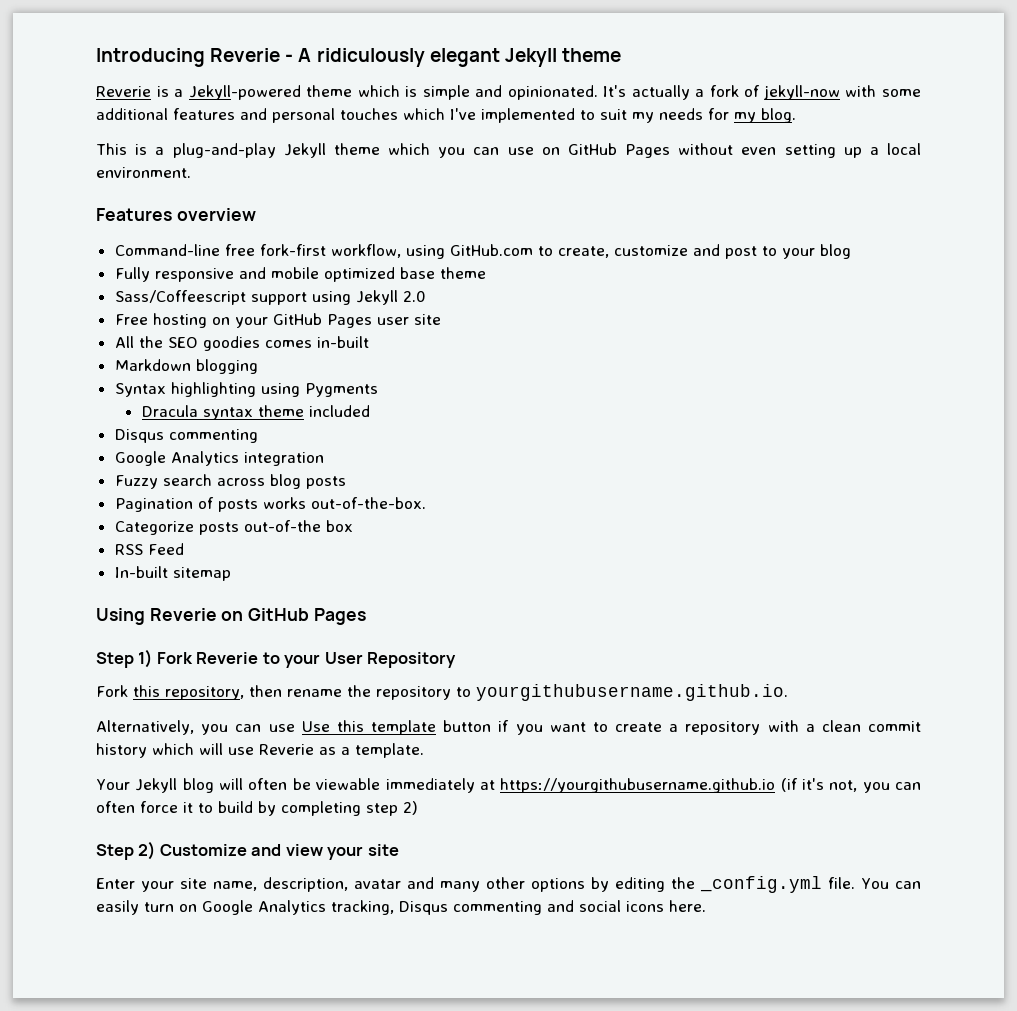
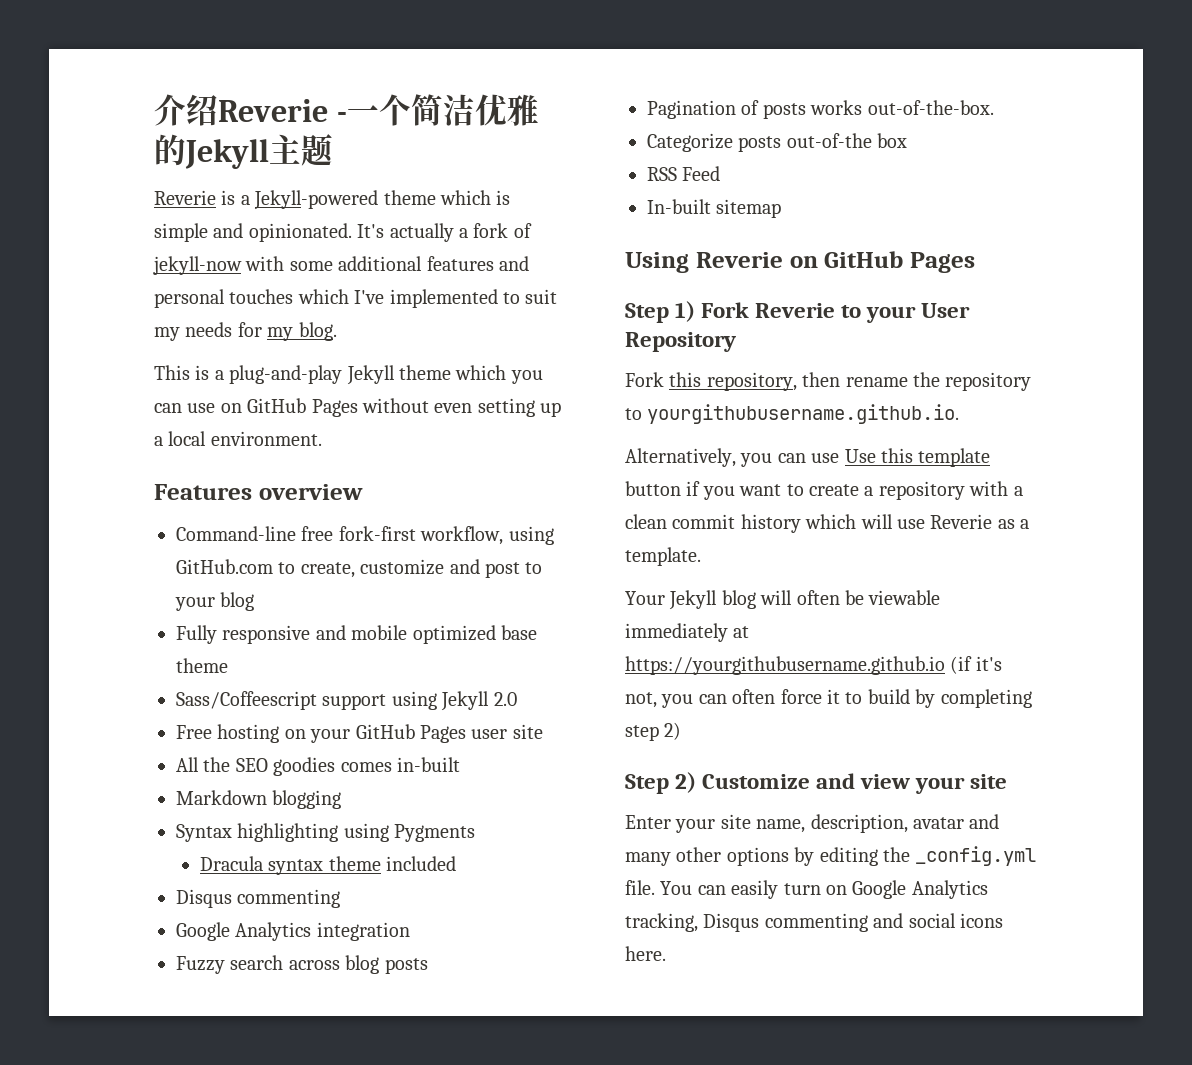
- Introducing Reverie - A ridiculously elegant Jekyll theme
+ 介绍Reverie -一个简洁优雅的Jekyll主题

